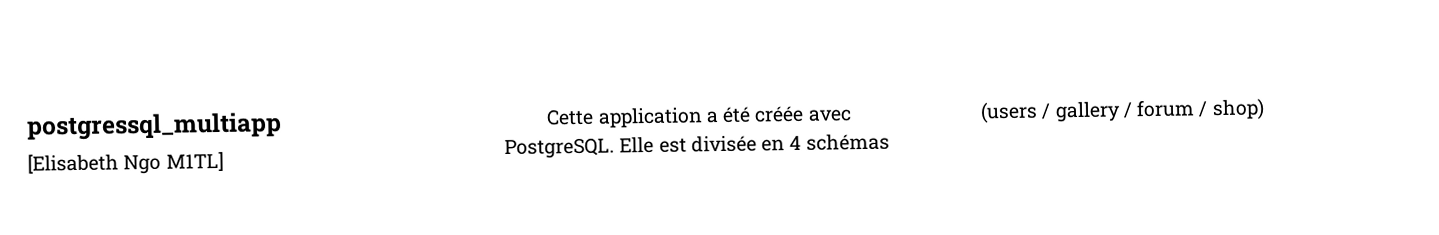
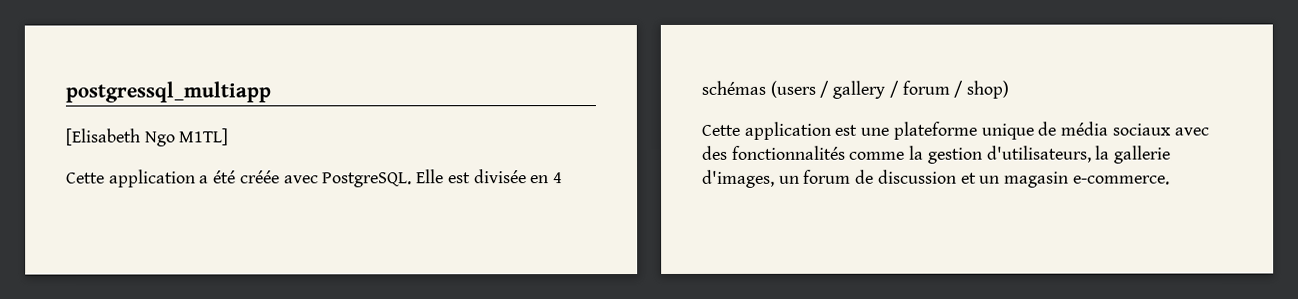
+ Cette application est une plateforme unique de média sociaux avec des fonctionnalités comme la gestion d'utilisateurs, la gallerie d'images, un forum de discussion et un magasin e-commerce.

